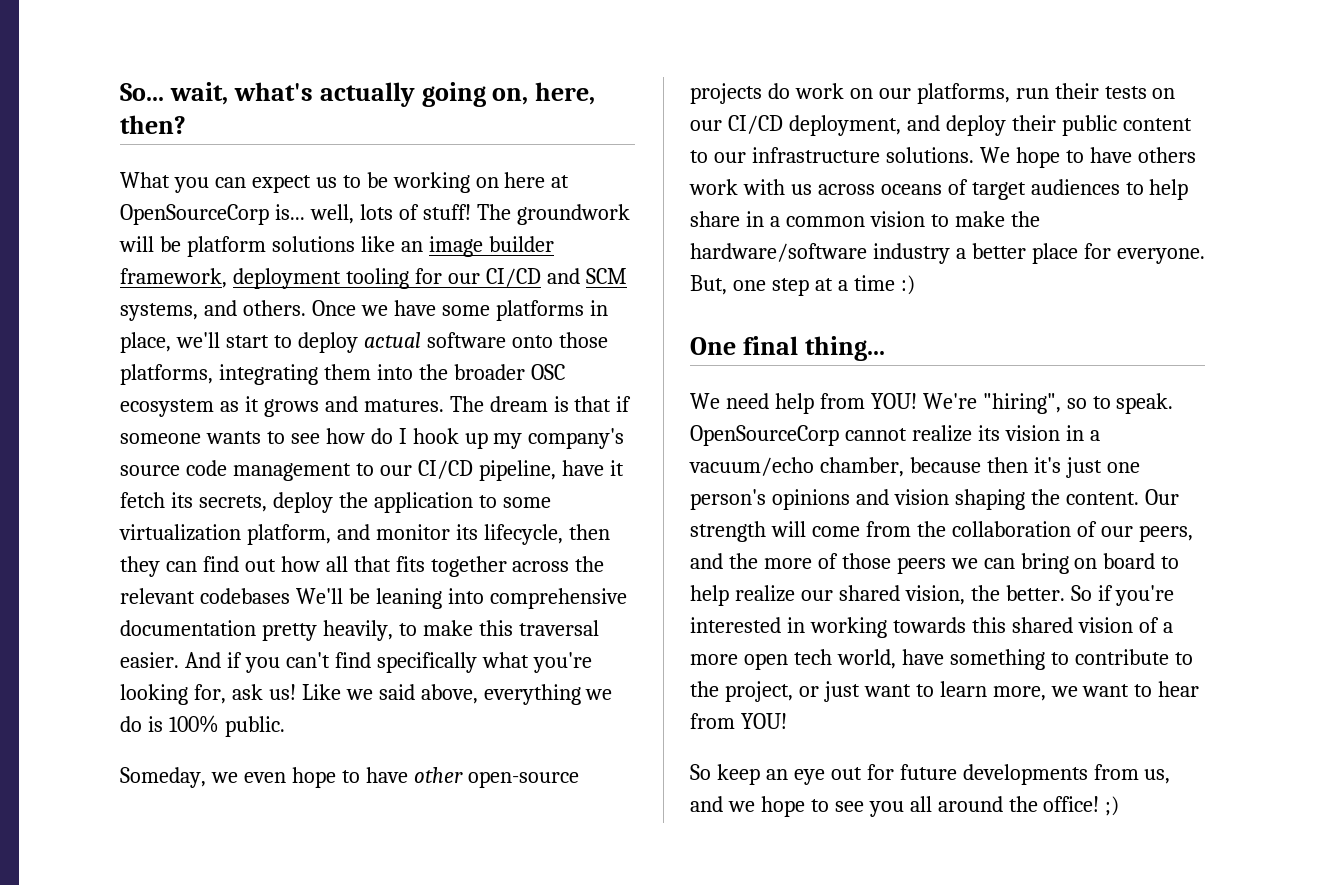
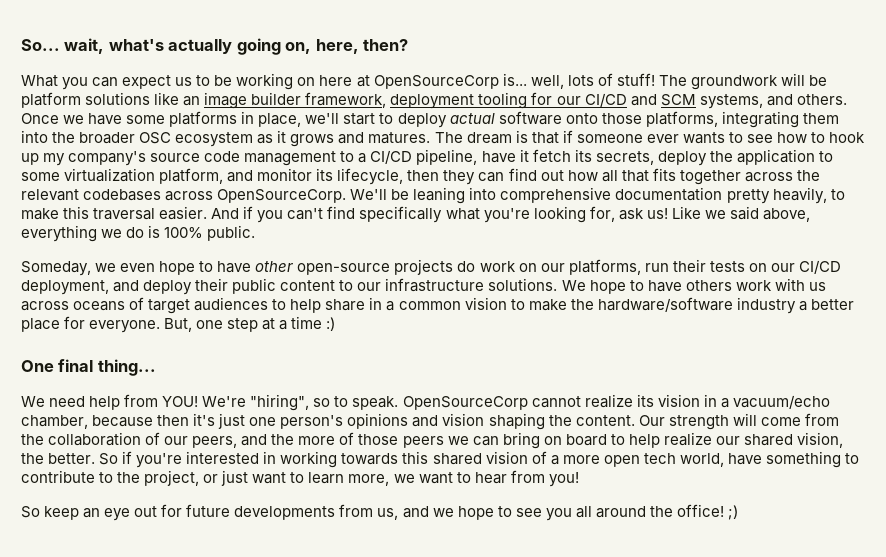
- The dream is that if someone wants to see how do I hook up my company's source code management to our CI/CD pipeline, have it fetch its secrets, deploy the application to some virtualization platform, and monitor its lifecycle, then they can find out how all that fits together across the relevant codebases We'll be leaning into comprehensive documentation pretty heavily, to make this traversal easier.
+ The dream is that if someone ever wants to see how to hook up my company's source code management to a CI/CD pipeline, have it fetch its secrets, deploy the application to some virtualization platform, and monitor its lifecycle, then they can find out how all that fits together across the relevant codebases across OpenSourceCorp. We'll be leaning into comprehensive documentation pretty heavily, to make this traversal easier.
- So if you're interested in working towards this shared vision of a more open tech world, have something to contribute to the project, or just want to learn more, we want to hear from YOU!
+ So if you're interested in working towards this shared vision of a more open tech world, have something to contribute to the project, or just want to learn more, we want to hear from you!

